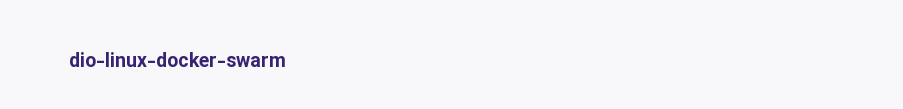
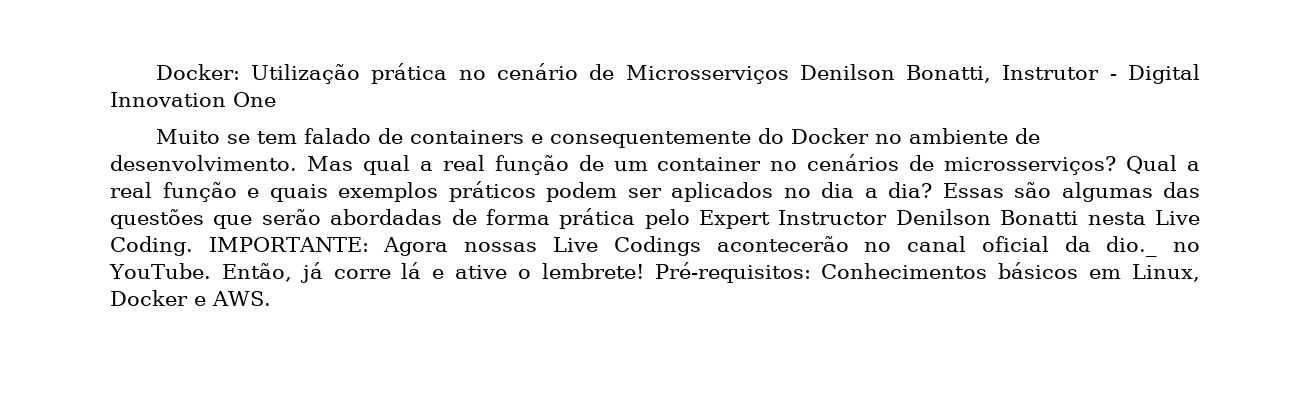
- dio-linux-docker-swarm
+ Docker: Utilização prática no cenário de Microsserviços Denilson Bonatti, Instrutor - Digital Innovation One
+ Muito se tem falado de containers e consequentemente do Docker no ambiente de desenvolvimento. Mas qual a real função de um container no cenários de microsserviços? Qual a real função e quais exemplos práticos podem ser aplicados no dia a dia? Essas são algumas das questões que serão abordadas de forma prática pelo Expert Instructor Denilson Bonatti nesta Live Coding. IMPORTANTE: Agora nossas Live Codings acontecerão no canal oficial da dio._ no YouTube. Então, já corre lá e ative o lembrete! Pré-requisitos: Conhecimentos básicos em Linux, Docker e AWS.

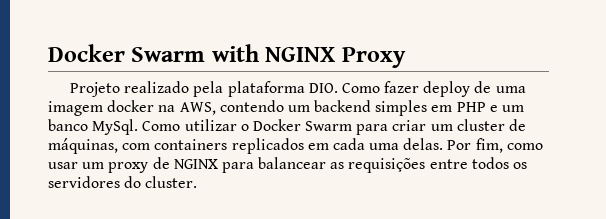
- Docker: Utilização prática no cenário de Microsserviços Denilson Bonatti, Instrutor - Digital Innovation One
- Muito se tem falado de containers e consequentemente do Docker no ambiente de desenvolvimento. Mas qual a real função de um container no cenários de microsserviços? Qual a real função e quais exemplos práticos podem ser aplicados no dia a dia? Essas são algumas das questões que serão abordadas de forma prática pelo Expert Instructor Denilson Bonatti nesta Live Coding. IMPORTANTE: Agora nossas Live Codings acontecerão no canal oficial da dio._ no YouTube. Então, já corre lá e ative o lembrete! Pré-requisitos: Conhecimentos básicos em Linux, Docker e AWS.
+ Docker Swarm with NGINX Proxy
+ Projeto realizado pela plataforma DIO. Como fazer deploy de uma imagem docker na AWS, contendo um backend simples em PHP e um banco MySql. Como utilizar o Docker Swarm para criar um cluster de máquinas, com containers replicados em cada uma delas. Por fim, como usar um proxy de NGINX para balancear as requisições entre todos os servidores do cluster.

